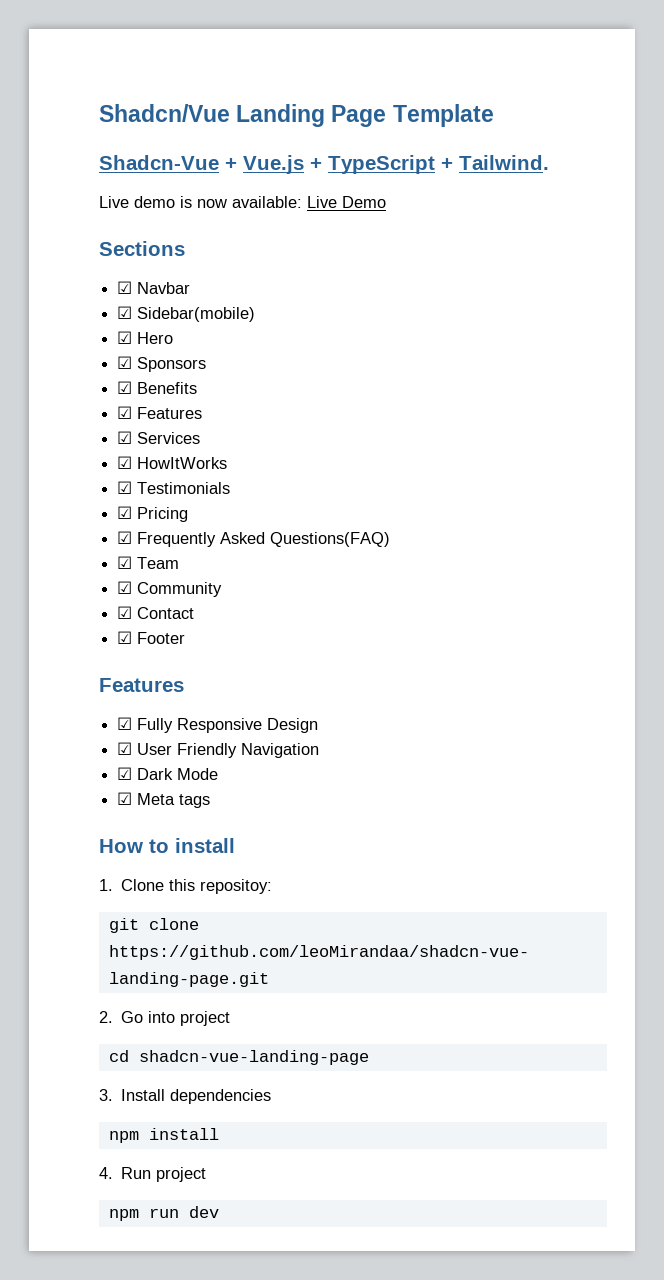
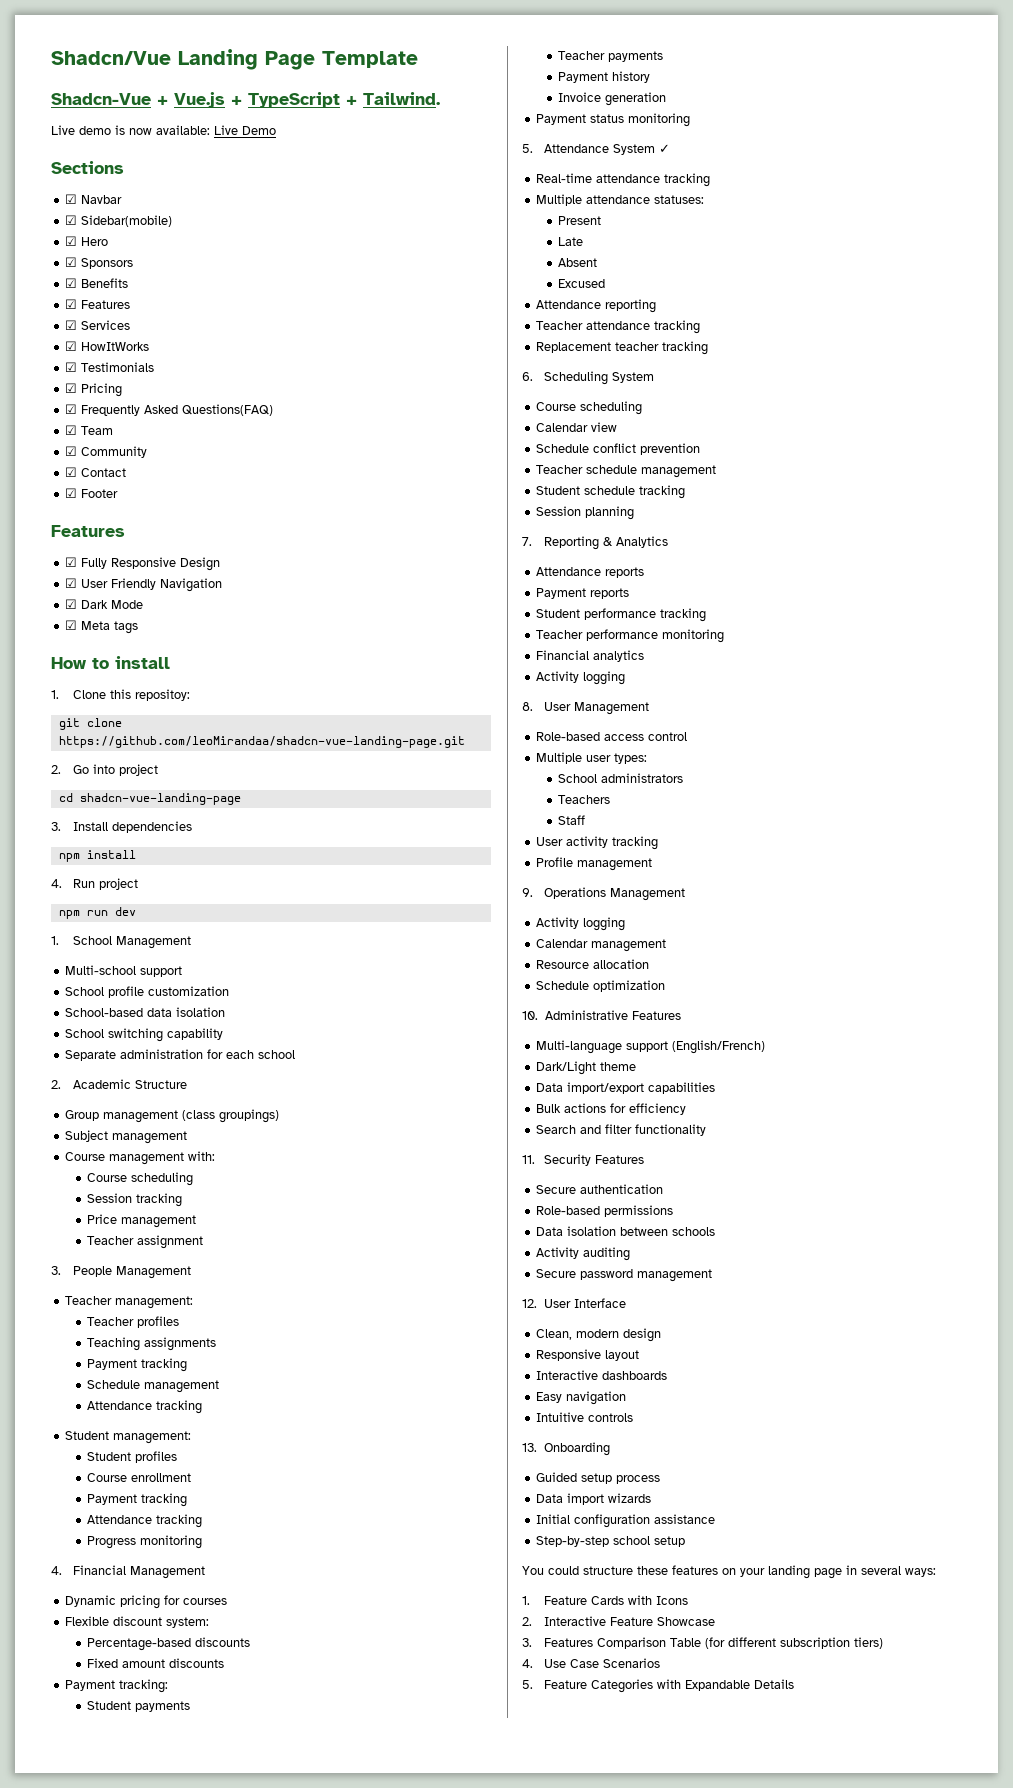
+ 1. School Management
+ Multi-school support
+ School profile customization
+ School-based data isolation
+ School switching capability
+ Separate administration for each school
+ 2. Academic Structure
+ Group management (class groupings)
+ Subject management
+ Course management with:
+ Course scheduling
+ Session tracking
+ Price management
+ Teacher assignment
+ 3. People Management
+ Teacher management:
+ Teacher profiles
+ Teaching assignments
+ Payment tracking
+ Schedule management
+ Attendance tracking
+ Student management:
+ Student profiles
+ Course enrollment
+ Payment tracking
+ Attendance tracking
+ Progress monitoring
+ 4. Financial Management
+ Dynamic pricing for courses
+ Flexible discount system:
+ Percentage-based discounts
+ Fixed amount discounts
+ Payment tracking:
+ Student payments
+ Teacher payments
+ Payment history
+ Invoice generation
+ Payment status monitoring
+ 5. Attendance System ✓
+ Real-time attendance tracking
+ Multiple attendance statuses:
+ Present
+ Late
+ Absent
+ Excused
+ Attendance reporting
+ Teacher attendance tracking
+ Replacement teacher tracking
+ 6. Scheduling System
+ Course scheduling
+ Calendar view
+ Schedule conflict prevention
+ Teacher schedule management
+ Student schedule tracking
+ Session planning
+ 7. Reporting & Analytics
+ Attendance reports
+ Payment reports
+ Student performance tracking
+ Teacher performance monitoring
+ Financial analytics
+ Activity logging
+ 8. User Management
+ Role-based access control
+ Multiple user types:
+ School administrators
+ Teachers
+ Staff
+ User activity tracking
+ Profile management
+ 9. Operations Management
+ Activity logging
+ Calendar management
+ Resource allocation
+ Schedule optimization
+ 10. Administrative Features
+ Multi-language support (English/French)
+ Dark/Light theme
+ Data import/export capabilities
+ Bulk actions for efficiency
+ Search and filter functionality
+ 11. Security Features
+ Secure authentication
+ Role-based permissions
+ Data isolation between schools
+ Activity auditing
+ Secure password management
+ 12. User Interface
+ Clean, modern design
+ Responsive layout
+ Interactive dashboards
+ Easy navigation
+ Intuitive controls
+ 13. Onboarding
+ Guided setup process
+ Data import wizards
+ Initial configuration assistance
+ Step-by-step school setup
+ You could structure these features on your landing page in several ways:
+ 1. Feature Cards with Icons
+ 2. Interactive Feature Showcase
+ 3. Features Comparison Table (for different subscription tiers)
+ 4. Use Case Scenarios
+ 5. Feature Categories with Expandable Details

